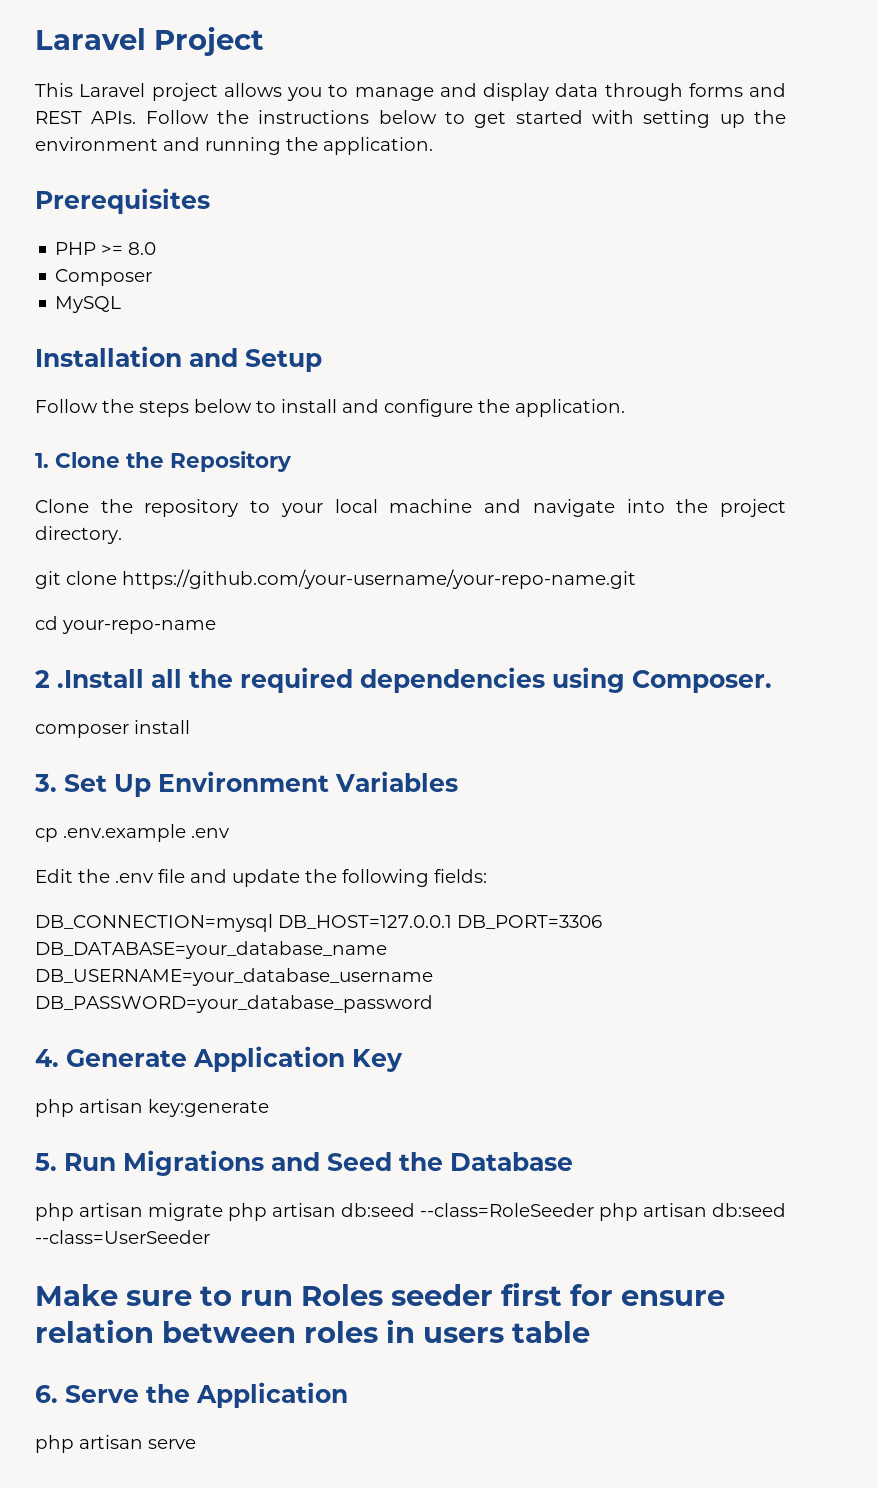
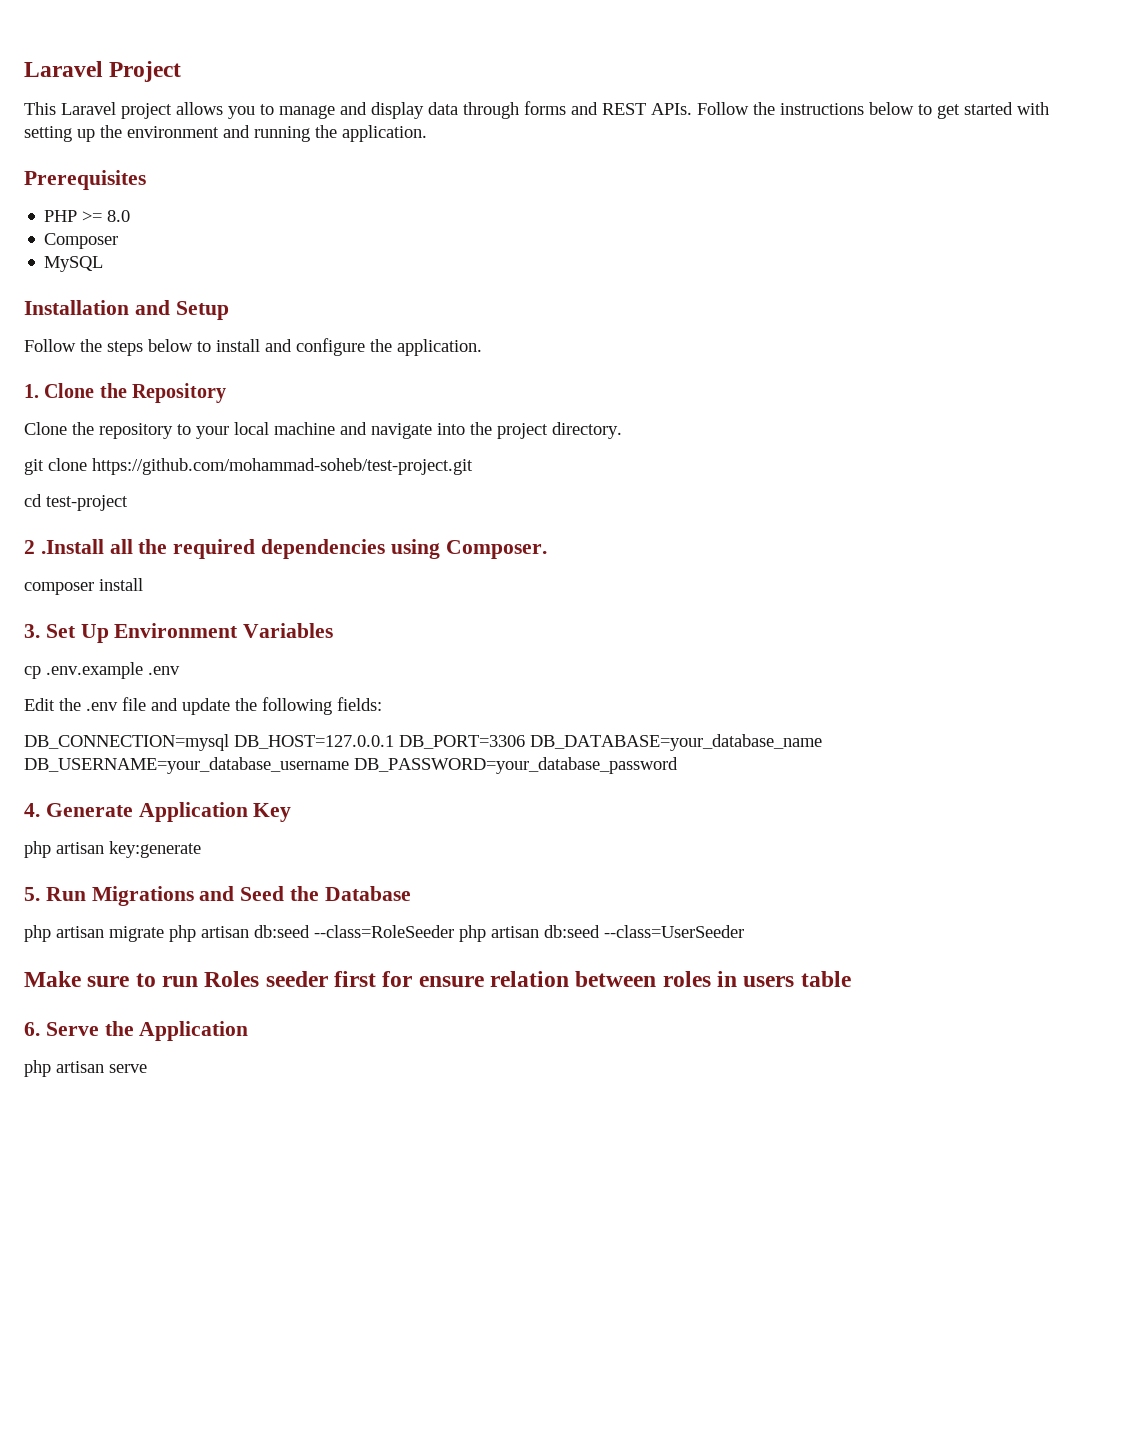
- git clone https://github.com/your-username/your-repo-name.git
+ git clone https://github.com/mohammad-soheb/test-project.git
- cd your-repo-name
+ cd test-project

